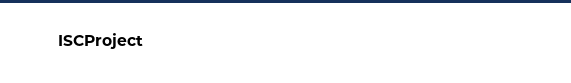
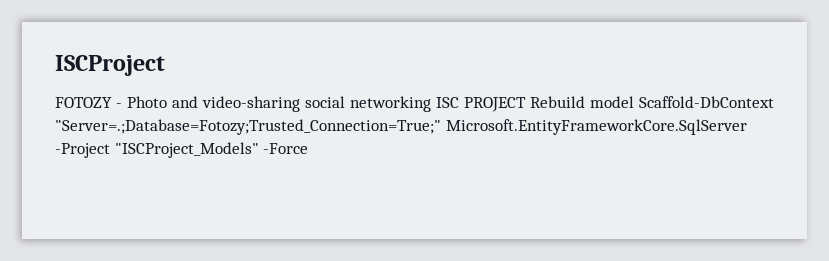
+ FOTOZY - Photo and video-sharing social networking ISC PROJECT Rebuild model Scaffold-DbContext "Server=.;Database=Fotozy;Trusted_Connection=True;" Microsoft.EntityFrameworkCore.SqlServer -Project "ISCProject_Models" -Force

